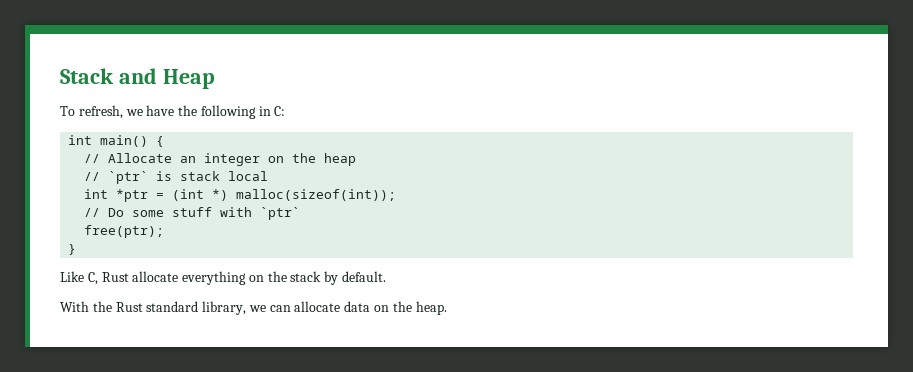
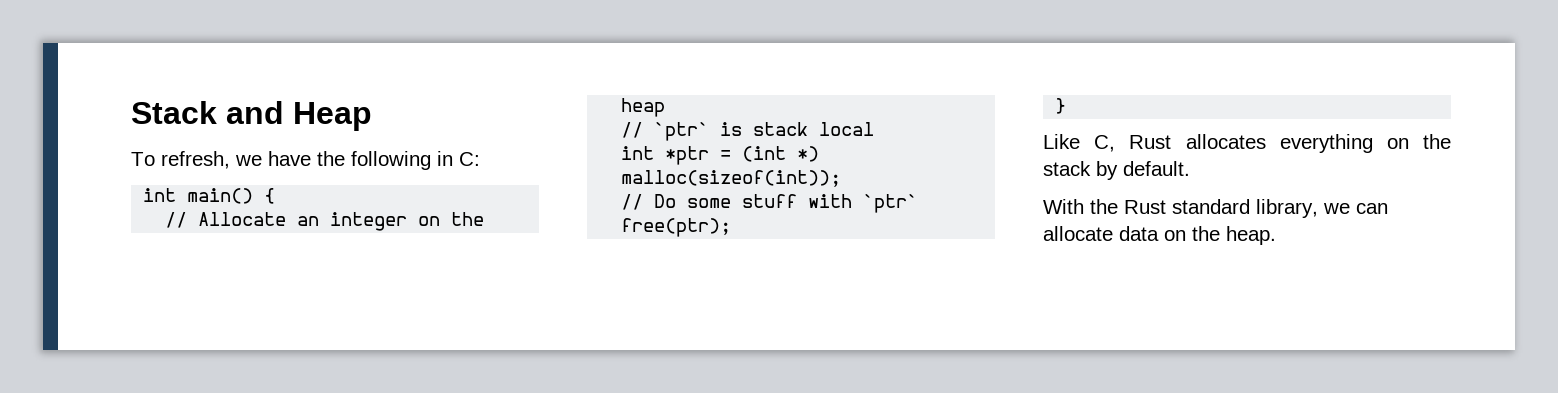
- Like C, Rust allocate everything on the stack by default.
+ Like C, Rust allocates everything on the stack by default.

